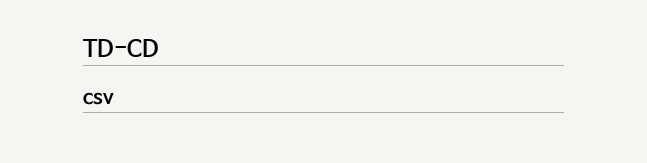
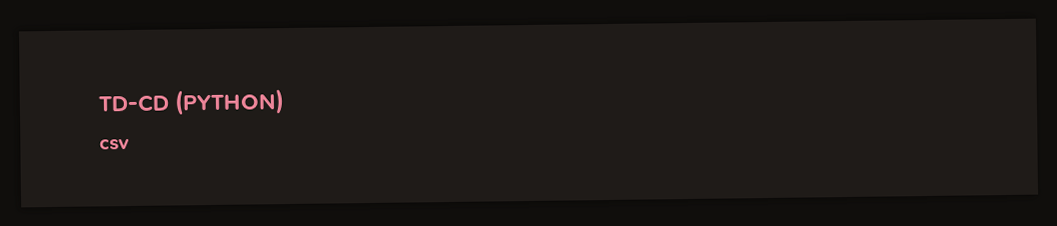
- TD-CD
+ TD-CD (PYTHON)

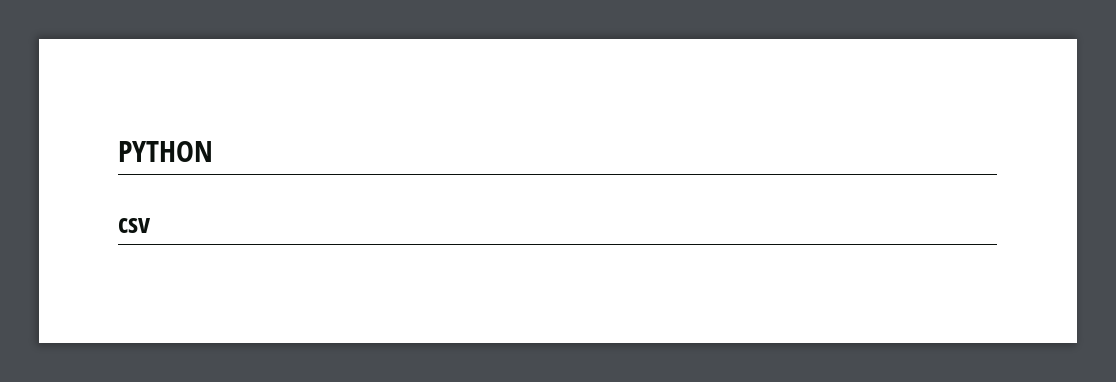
- TD-CD (PYTHON)
+ PYTHON

